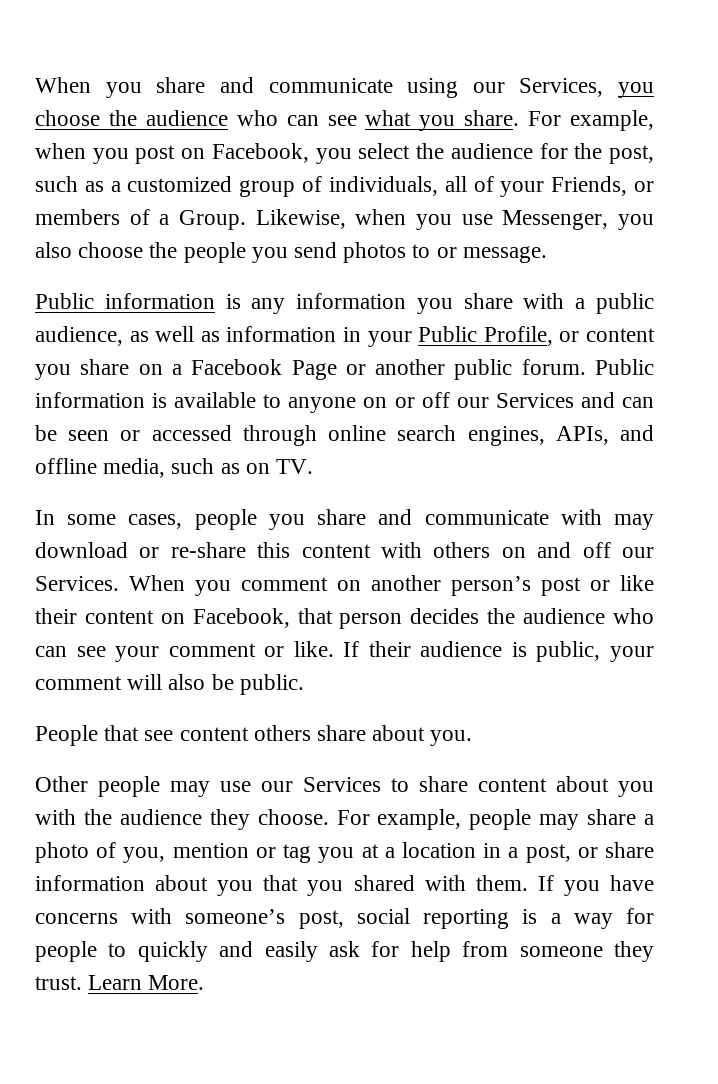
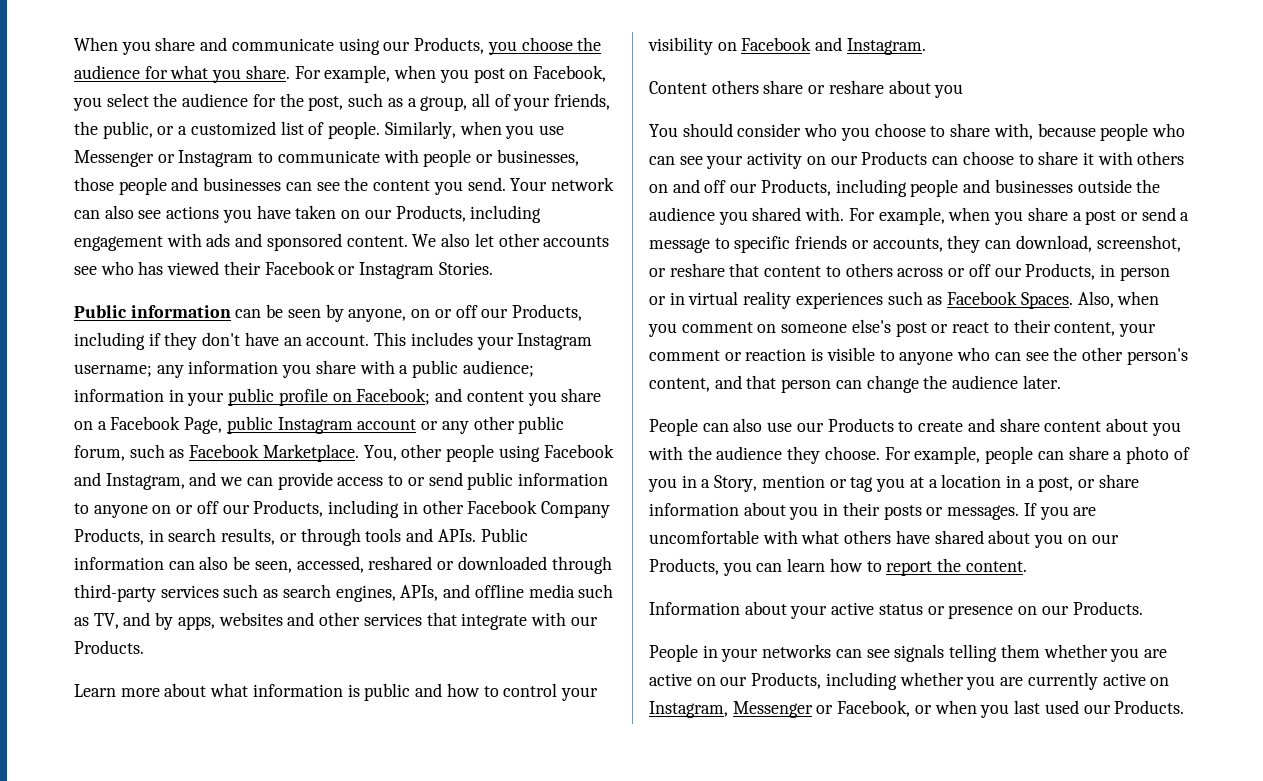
- When you share and communicate using our Services, you choose the audience who can see what you share.
+ When you share and communicate using our Products, you choose the audience for what you share.
- For example, when you post on Facebook, you select the audience for the post, such as a customized group of individuals, all of your Friends, or members of a Group. Likewise, when you use Messenger, you also choose the people you send photos to or message.
- Public information is any information you share with a public audience, as well as information in your Public Profile, or content you share on a Facebook Page or another public forum. Public information is available to anyone on or off our Services and can be seen or accessed through online search engines, APIs, and offline media, such as on TV.
- In some cases, people you share and communicate with may download or re-share this content with others on and off our Services. When you comment on another person’s post or like their content on Facebook, that person decides the audience who can see your comment or like. If their audience is public, your comment will also be public.
- People that see content others share about you.
- Other people may use our Services to share content about you with the audience they choose.
+ For example, when you post on Facebook, you select the audience for the post, such as a group, all of your friends, the public, or a customized list of people. Similarly, when you use Messenger or Instagram to communicate with people or businesses, those people and businesses can see the content you send. Your network can also see actions you have taken on our Products, including engagement with ads and sponsored content. We also let other accounts see who has viewed their Facebook or Instagram Stories.
+ Public information can be seen by anyone, on or off our Products, including if they don't have an account. This includes your Instagram username; any information you share with a public audience; information in your public profile on Facebook; and content you share on a Facebook Page, public Instagram account or any other public forum, such as Facebook Marketplace. You, other people using Facebook and Instagram, and we can provide access to or send public information to anyone on or off our Products, including in other Facebook Company Products, in search results, or through tools and APIs. Public information can also be seen, accessed, reshared or downloaded through third-party services such as search engines, APIs, and offline media such as TV, and by apps, websites and other services that integrate with our Products.
+ Learn more about what information is public and how to control your visibility on Facebook and Instagram.
+ Content others share or reshare about you
+ You should consider who you choose to share with, because people who can see your activity on our Products can choose to share it with others on and off our Products, including people and businesses outside the audience you shared with. For example, when you share a post or send a message to specific friends or accounts, they can download, screenshot, or reshare that content to others across or off our Products, in person or in virtual reality experiences such as Facebook Spaces. Also, when you comment on someone else's post or react to their content, your comment or reaction is visible to anyone who can see the other person's content, and that person can change the audience later.
+ People can also use our Products to create and share content about you with the audience they choose.
- For example, people may share a photo of you, mention or tag you at a location in a post, or share information about you that you shared with them. If you have concerns with someone’s post, social reporting is a way for people to quickly and easily ask for help from someone they trust. Learn More.
+ For example, people can share a photo of you in a Story, mention or tag you at a location in a post, or share information about you in their posts or messages. If you are uncomfortable with what others have shared about you on our Products, you can learn how to report the content.
+ Information about your active status or presence on our Products.
+ People in your networks can see signals telling them whether you are active on our Products, including whether you are currently active on Instagram, Messenger or Facebook, or when you last used our Products.

